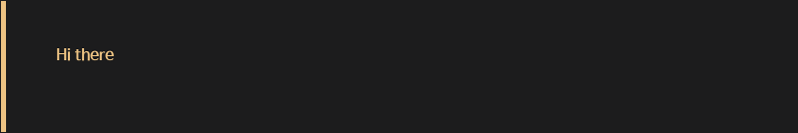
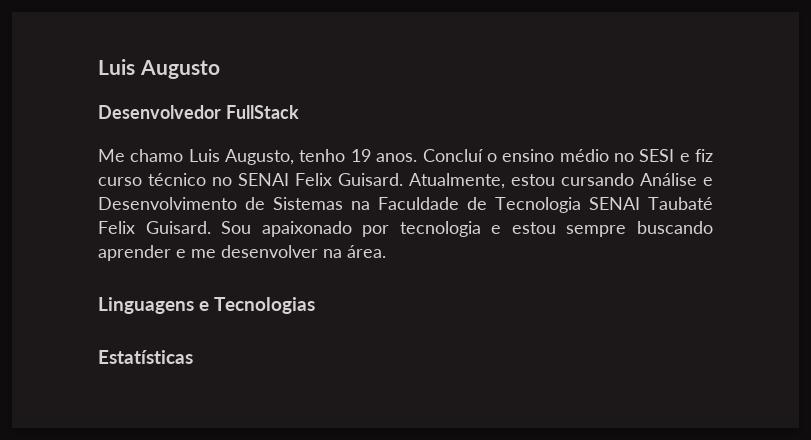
- Hi there
+ Luis Augusto
+ Desenvolvedor FullStack
+ Me chamo Luis Augusto, tenho 19 anos. Concluí o ensino médio no SESI e fiz curso técnico no SENAI Felix Guisard. Atualmente, estou cursando Análise e Desenvolvimento de Sistemas na Faculdade de Tecnologia SENAI Taubaté Felix Guisard. Sou apaixonado por tecnologia e estou sempre buscando aprender e me desenvolver na área.
+ Linguagens e Tecnologias
+ Estatísticas

